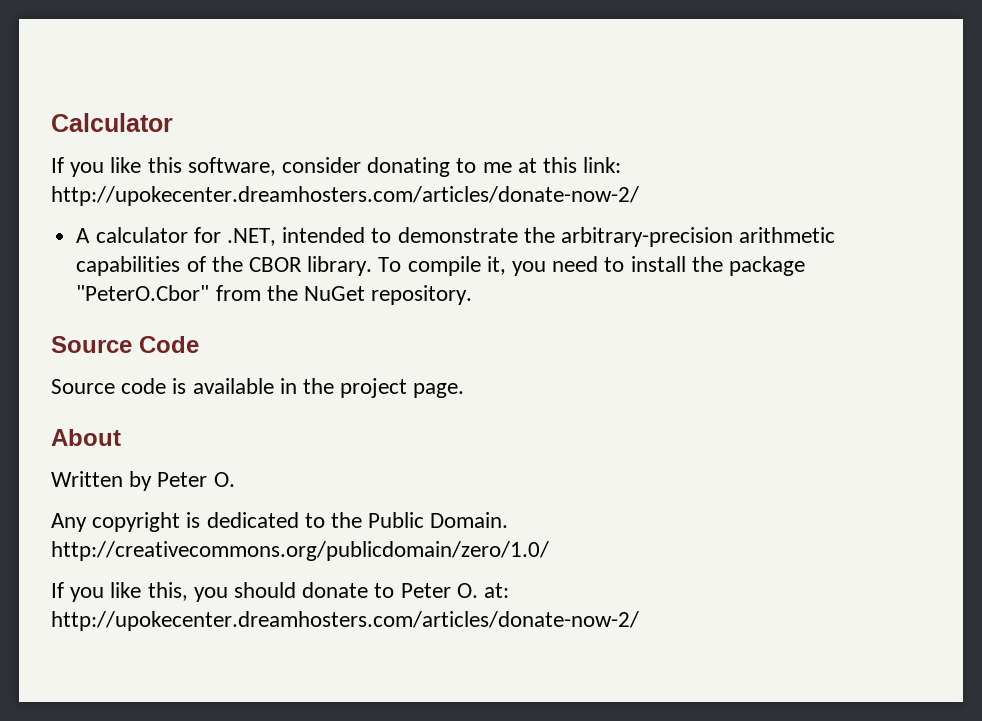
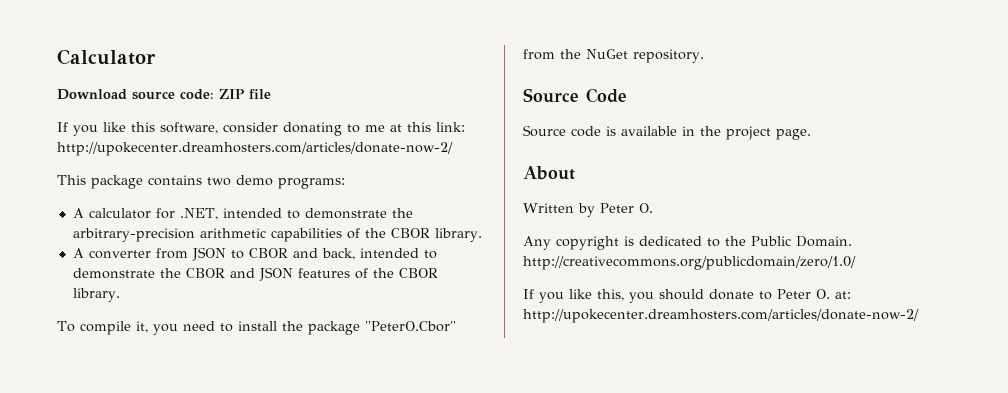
+ Download source code: ZIP file
+ This package contains two demo programs:
- A calculator for .NET, intended to demonstrate the arbitrary-precision arithmetic capabilities of the CBOR library. To compile it, you need to install the package "PeterO.Cbor" from the NuGet repository.
+ A calculator for .NET, intended to demonstrate the arbitrary-precision arithmetic capabilities of the CBOR library.
+ A converter from JSON to CBOR and back, intended to demonstrate the CBOR and JSON features of the CBOR library.
+ To compile it, you need to install the package "PeterO.Cbor" from the NuGet repository.

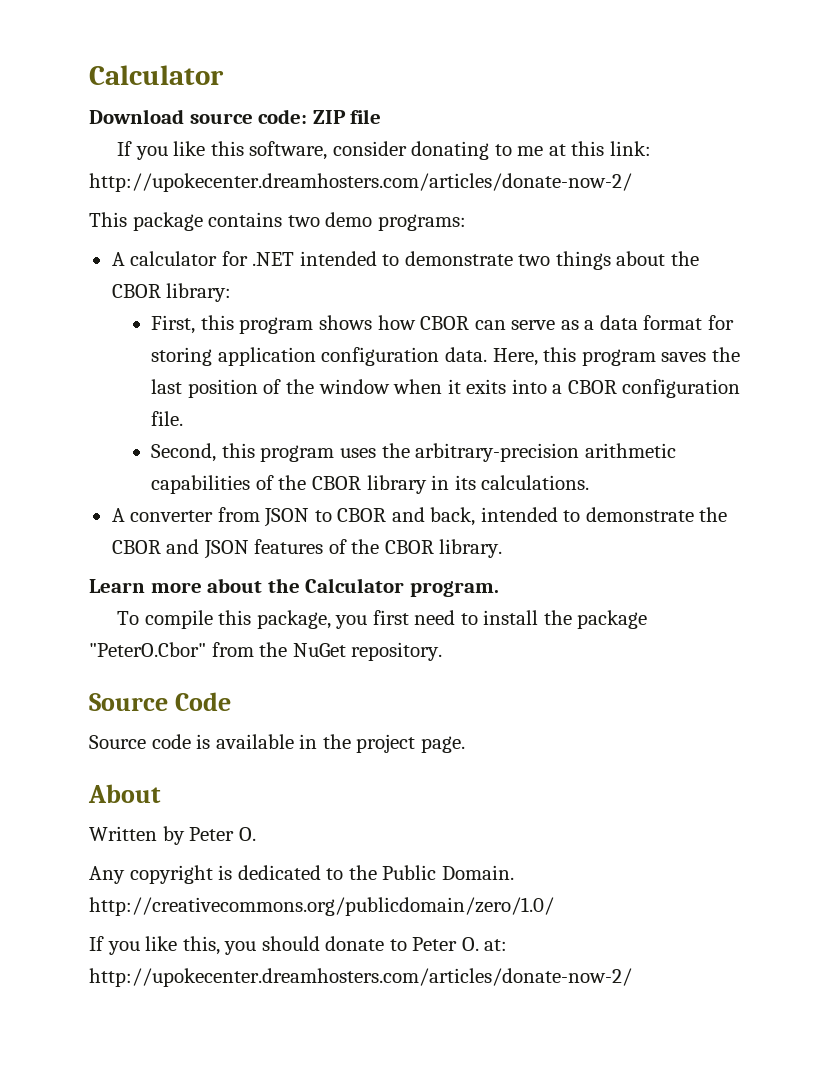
- A calculator for .NET, intended to demonstrate the arbitrary-precision arithmetic capabilities of the CBOR library.
+ A calculator for .NET intended to demonstrate two things about the CBOR library:
+ First, this program shows how CBOR can serve as a data format for storing application configuration data. Here, this program saves the last position of the window when it exits into a CBOR configuration file.
+ Second, this program uses the arbitrary-precision arithmetic capabilities of the CBOR library in its calculations.
- To compile it, you need to install the package "PeterO.Cbor" from the NuGet repository.
+ Learn more about the Calculator program.
+ To compile this package, you first need to install the package "PeterO.Cbor" from the NuGet repository.

